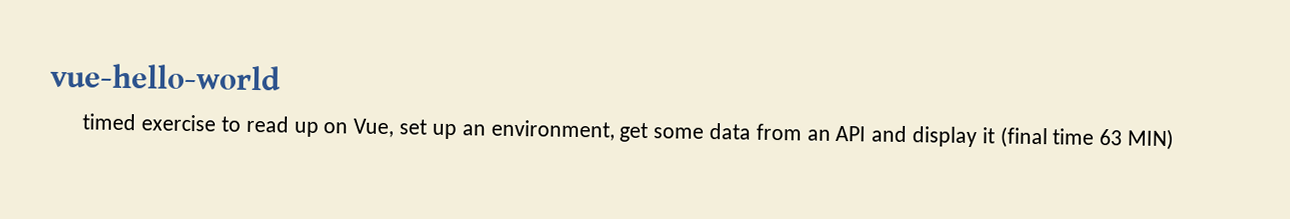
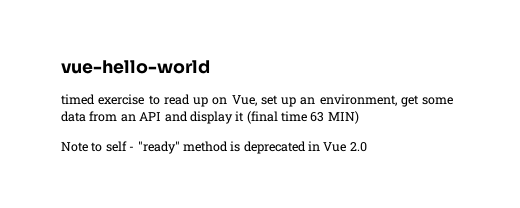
+ Note to self - "ready" method is deprecated in Vue 2.0

